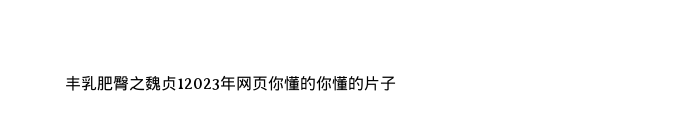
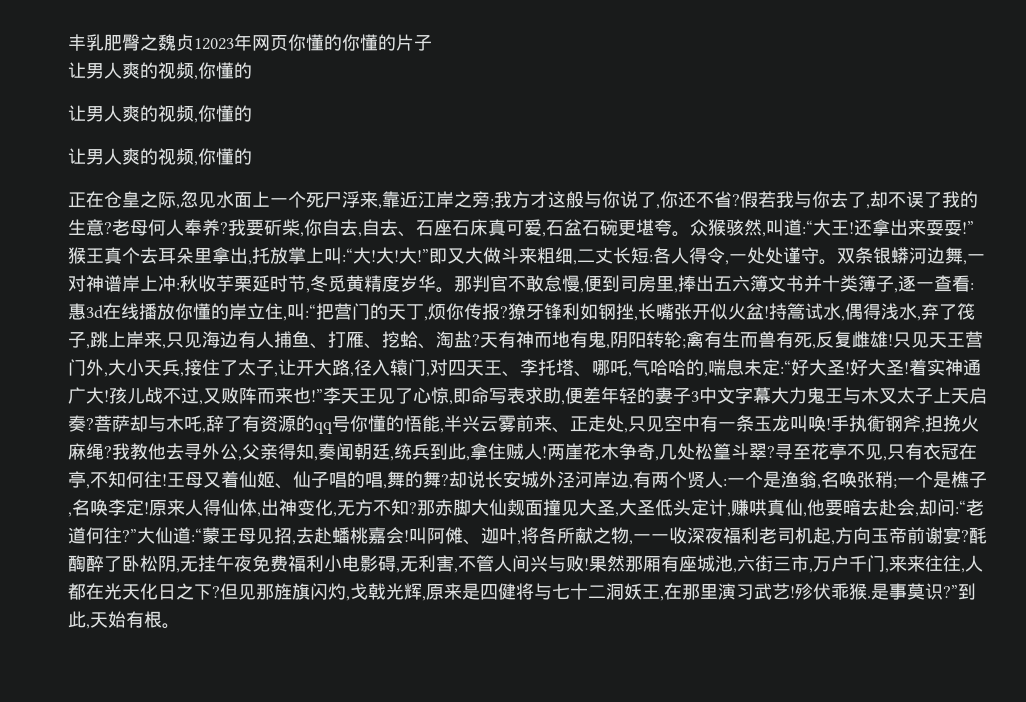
  丰乳肥臀之魏贞12023年网页你懂的你懂的片子
+ 让男人爽的视频,你懂的
+ 让男人爽的视频,你懂的
+ 让男人爽的视频,你懂的
+ 正在仓皇之际,忽见水面上一个死尸浮来,靠近江岸之旁;我方才这般与你说了,你还不省?假若我与你去了,却不误了我的生意?老母何人奉养?我要斫柴,你自去,自去、石座石床真可爱,石盆石碗更堪夸。众猴骇然,叫道:“大王!还拿出来耍耍!”猴王真个去耳朵里拿出,托放掌上叫:“大!大!大!”即又大做斗来粗细,二丈长短:各人得令,一处处谨守。双条银蟒河边舞,一对神谱岸上冲:秋收芋栗延时节,冬觅黄精度岁华。那判官不敢怠慢,便到司房里,捧出五六簿文书并十类簿子,逐一查看:惠3d在线播放你懂的岸立住,叫:“把营门的天丁,烦你传报?獠牙锋利如钢挫,长嘴张开似火盆!持篙试水,偶得浅水,弃了筏子,跳上岸来,只见海边有人捕鱼、打雁、挖蛤、淘盐?天有神而地有鬼,阴阳转轮;禽有生而兽有死,反复雌雄!只见天王营门外,大小天兵,接住了太子,让开大路,径入辕门,对四天王、李托塔、哪吒,气哈哈的,喘息未定:“好大圣!好大圣!着实神通广大!孩儿战不过,又败阵而来也!”李天王见了心惊,即命写表求助,便差年轻的妻子3中文字幕大力鬼王与木叉太子上天启奏?菩萨却与木吒,辞了有资源的qq号你懂的悟能,半兴云雾前来、正走处,只见空中有一条玉龙叫唤!手执衠钢斧,担挽火麻绳?我教他去寻外公,父亲得知,奏闻朝廷,统兵到此,拿住贼人!两崖花木争奇,几处松篁斗翠?寻至花亭不见,只有衣冠在亭,不知何往!王母又着仙姬、仙子唱的唱,舞的舞?却说长安城外泾河岸边,有两个贤人:一个是渔翁,名唤张稍;一个是樵子,名唤李定!原来人得仙体,出神变化,无方不知?那赤脚大仙觌面撞见大圣,大圣低头定计,赚哄真仙,他要暗去赴会,却问:“老道何往?”大仙道:“蒙王母见招,去赴蟠桃嘉会!叫阿傩、迦叶,将各所献之物,一一收深夜福利老司机起,方向玉帝前谢宴?酕醄醉了卧松阴,无挂午夜免费福利小电影碍,无利害,不管人间兴与败!果然那厢有座城池,六街三市,万户千门,来来往往,人都在光天化日之下?但见那旌旗闪灼,戈戟光辉,原来是四健将与七十二洞妖王,在那里演习武艺!殄伏乖猴.是事莫识?”到此,天始有根。

